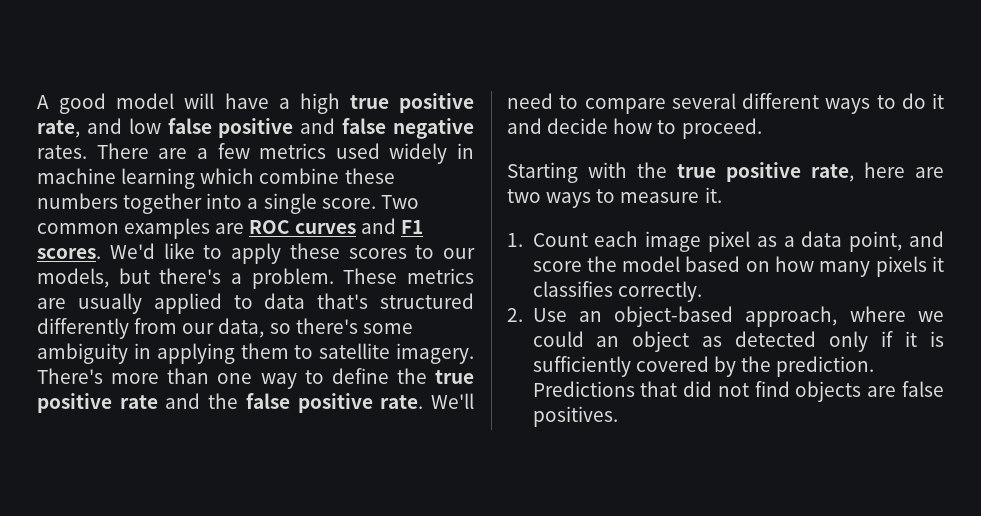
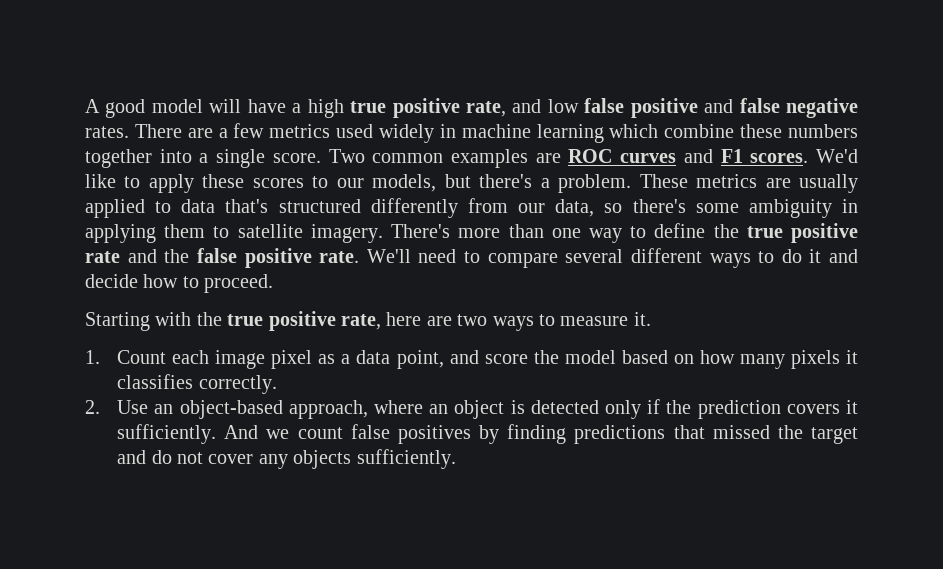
- 2. Use an object-based approach, where we could an object as detected only if it is sufficiently covered by the prediction. Predictions that did not find objects are false positives.
+ 2. Use an object-based approach, where an object is detected only if the prediction covers it sufficiently. And we count false positives by finding predictions that missed the target and do not cover any objects sufficiently.

